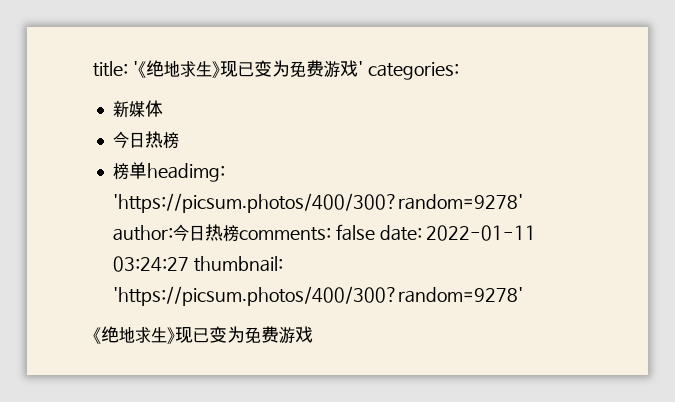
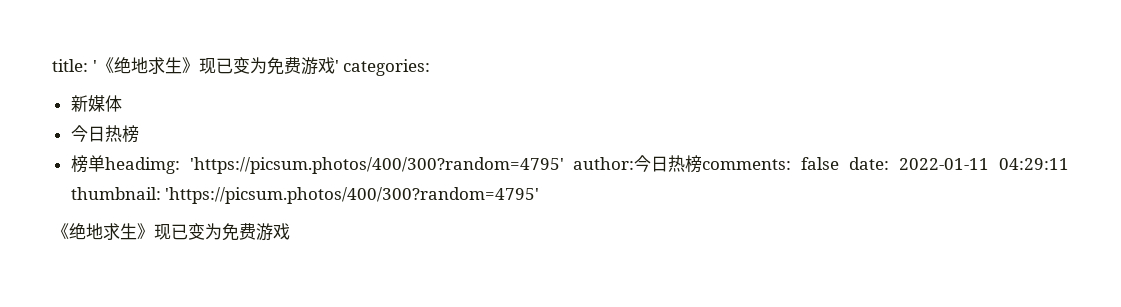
- 榜单headimg: 'https://picsum.photos/400/300?random=9278' author:今日热榜comments: false date: 2022-01-11 03:24:27 thumbnail: 'https://picsum.photos/400/300?random=9278'
+ 榜单headimg: 'https://picsum.photos/400/300?random=4795' author:今日热榜comments: false date: 2022-01-11 04:29:11 thumbnail: 'https://picsum.photos/400/300?random=4795'

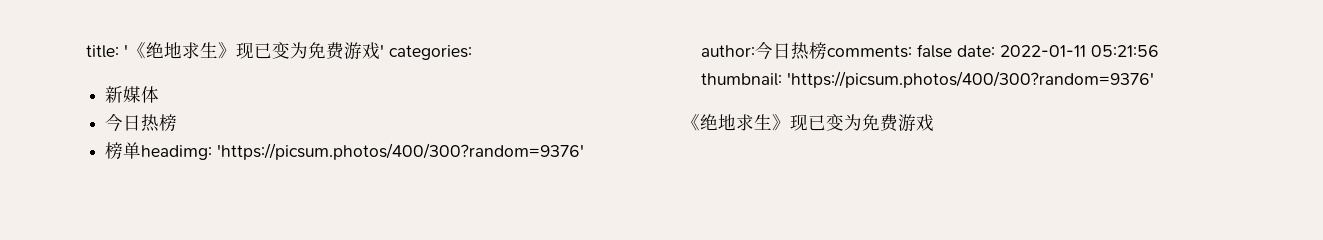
- 榜单headimg: 'https://picsum.photos/400/300?random=4795' author:今日热榜comments: false date: 2022-01-11 04:29:11 thumbnail: 'https://picsum.photos/400/300?random=4795'
+ 榜单headimg: 'https://picsum.photos/400/300?random=9376' author:今日热榜comments: false date: 2022-01-11 05:21:56 thumbnail: 'https://picsum.photos/400/300?random=9376'

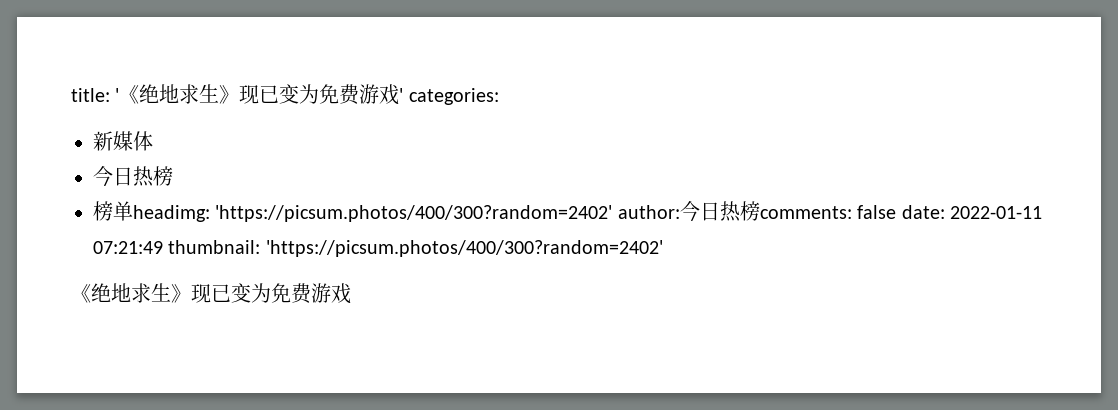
- 榜单headimg: 'https://picsum.photos/400/300?random=9376' author:今日热榜comments: false date: 2022-01-11 05:21:56 thumbnail: 'https://picsum.photos/400/300?random=9376'
+ 榜单headimg: 'https://picsum.photos/400/300?random=2402' author:今日热榜comments: false date: 2022-01-11 07:21:49 thumbnail: 'https://picsum.photos/400/300?random=2402'

